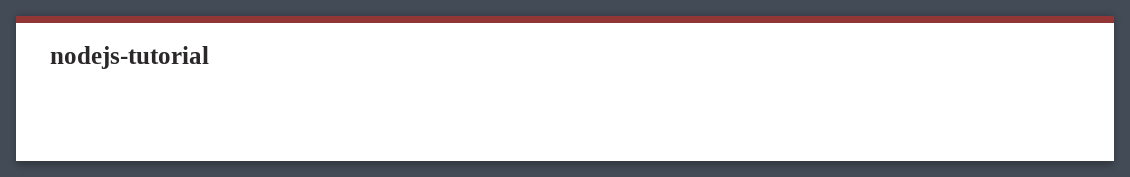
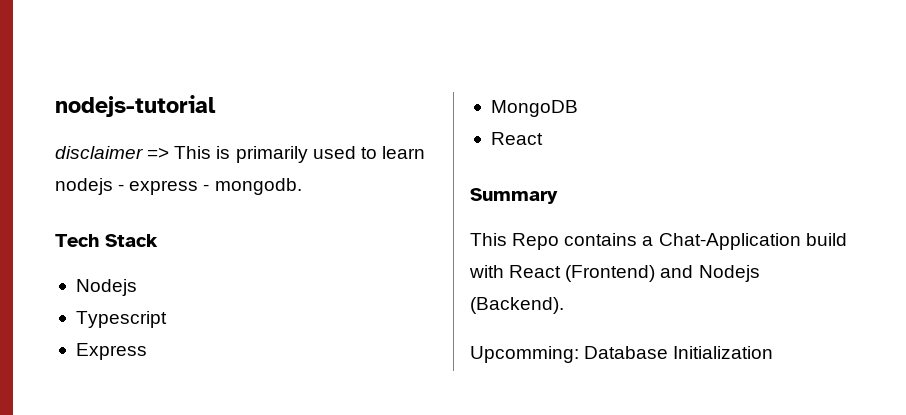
+ disclaimer => This is primarily used to learn nodejs - express - mongodb.
+ Tech Stack
+ Nodejs
+ Typescript
+ Express
+ MongoDB
+ React
+ Summary
+ This Repo contains a Chat-Application build with React (Frontend) and Nodejs (Backend).
+ Upcomming: Database Initialization

